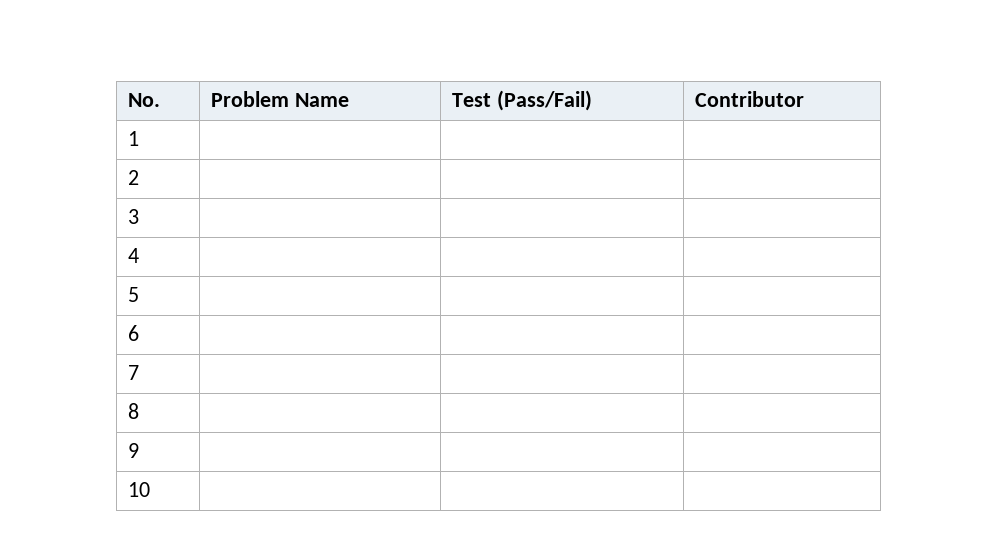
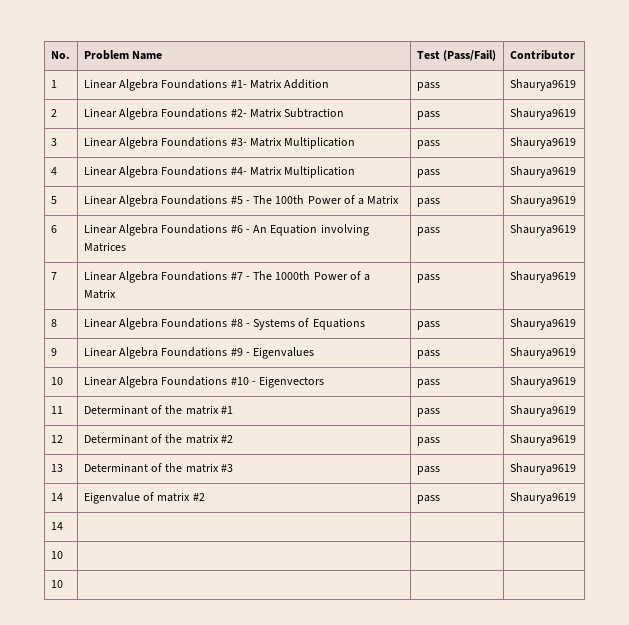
- 1 | | |
- 2 | | |
- 3 | | |
- 4 | | |
- 5 | | |
- 6 | | |
- 7 | | |
- 8 | | |
- 9 | | |
+ 1 | Linear Algebra Foundations #1- Matrix Addition | pass | Shaurya9619
+ 2 | Linear Algebra Foundations #2- Matrix Subtraction | pass | Shaurya9619
+ 3 | Linear Algebra Foundations #3- Matrix Multiplication | pass | Shaurya9619
+ 4 | Linear Algebra Foundations #4- Matrix Multiplication | pass | Shaurya9619
+ 5 | Linear Algebra Foundations #5 - The 100th Power of a Matrix | pass | Shaurya9619
+ 6 | Linear Algebra Foundations #6 - An Equation involving Matrices | pass | Shaurya9619
+ 7 | Linear Algebra Foundations #7 - The 1000th Power of a Matrix | pass | Shaurya9619
+ 8 | Linear Algebra Foundations #8 - Systems of Equations | pass | Shaurya9619
+ 9 | Linear Algebra Foundations #9 - Eigenvalues | pass | Shaurya9619
+ 10 | Linear Algebra Foundations #10 - Eigenvectors | pass | Shaurya9619
+ 11 | Determinant of the matrix #1 | pass | Shaurya9619
+ 12 | Determinant of the matrix #2 | pass | Shaurya9619
+ 13 | Determinant of the matrix #3 | pass | Shaurya9619
+ 14 | Eigenvalue of matrix #2 | pass | Shaurya9619
+ 14 | | |
+ 10 | | |

